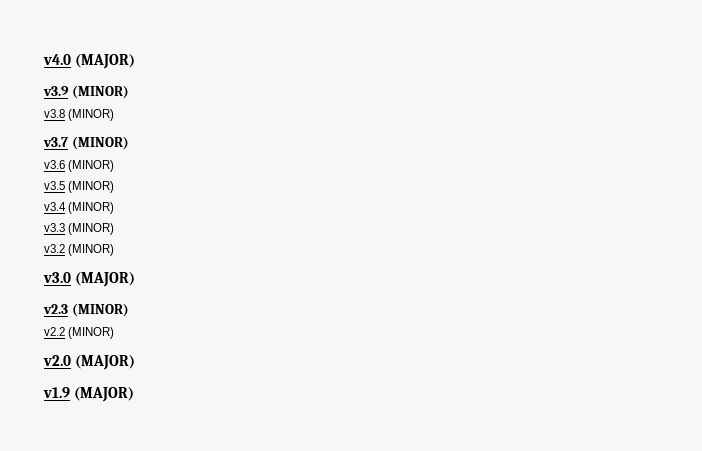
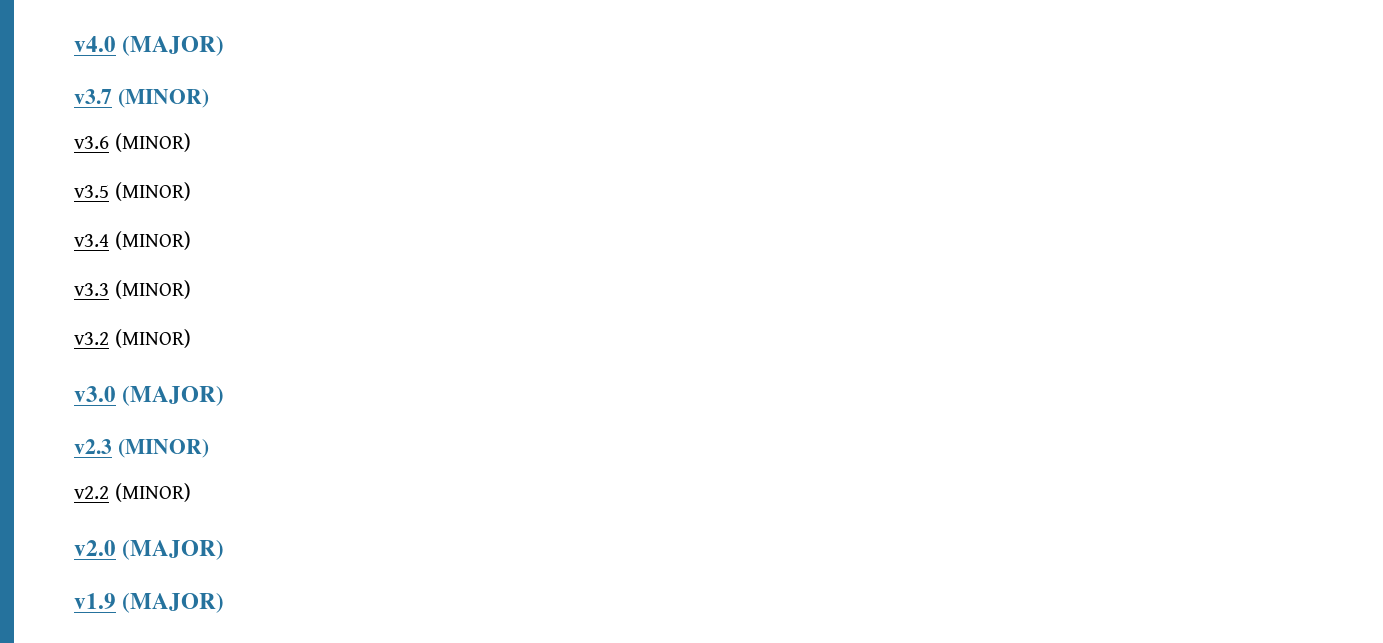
- v3.9 (MINOR)
- v3.8 (MINOR)

